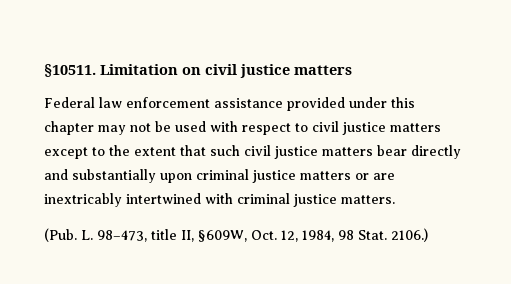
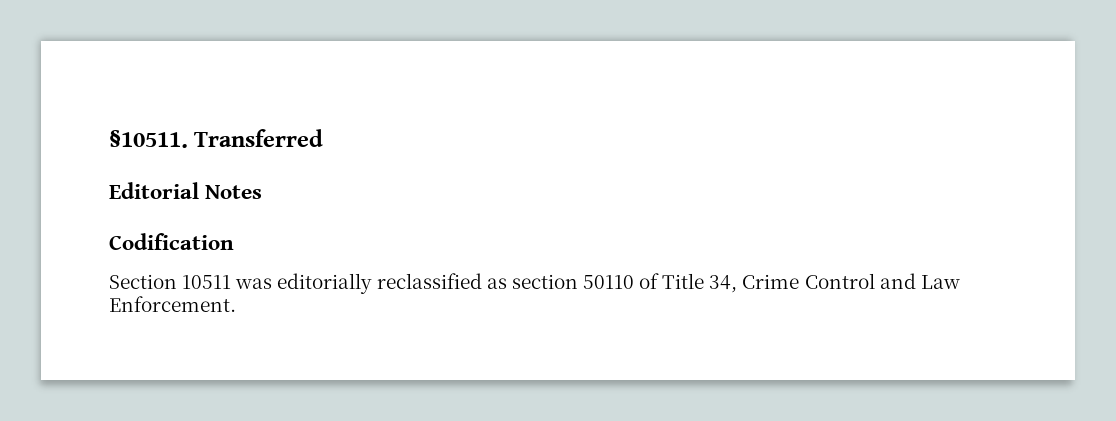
- Limitation on civil justice matters
- Federal law enforcement assistance provided under this chapter may not be used with respect to civil justice matters except to the extent that such civil justice matters bear directly and substantially upon criminal justice matters or are inextricably intertwined with criminal justice matters.
- (Pub. L. 98–473, title II, §609W, Oct. 12, 1984, 98 Stat. 2106.)
+ Transferred
+ Editorial Notes
+ Codification
+ Section 10511 was editorially reclassified as section 50110 of Title 34, Crime Control and Law Enforcement.

